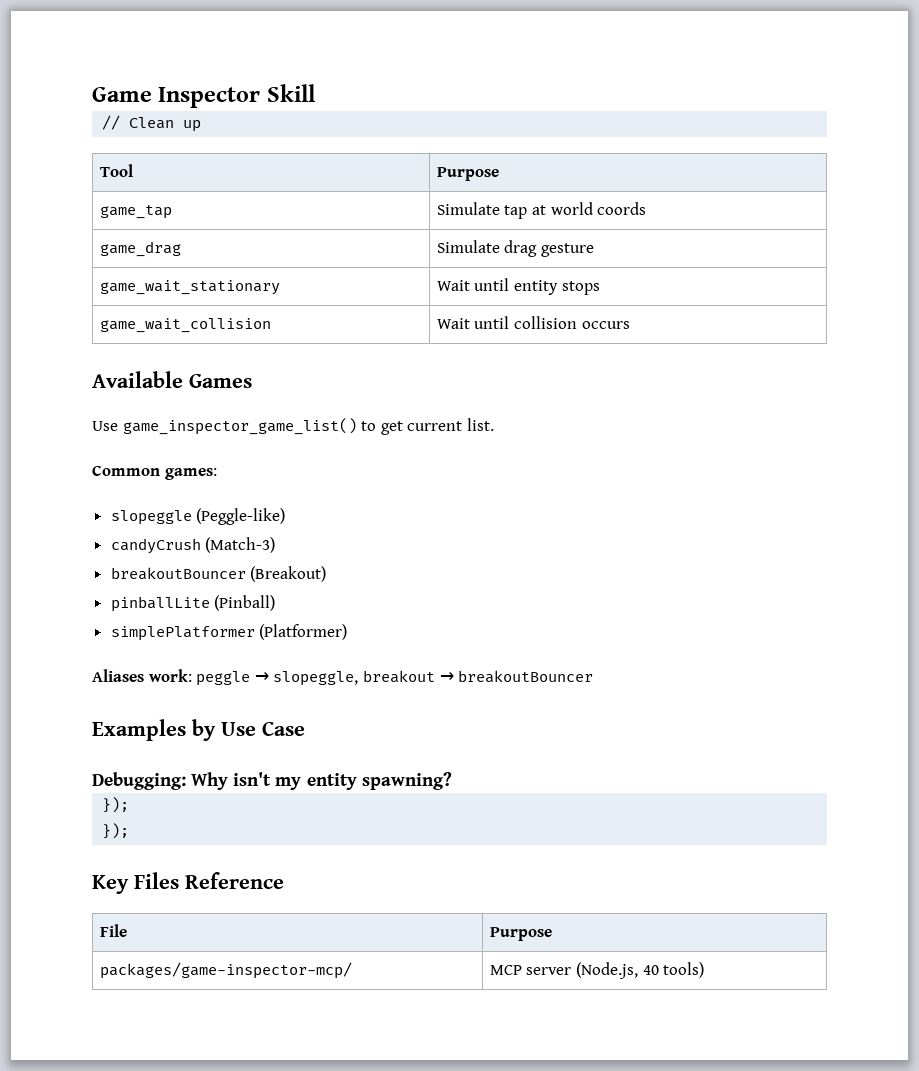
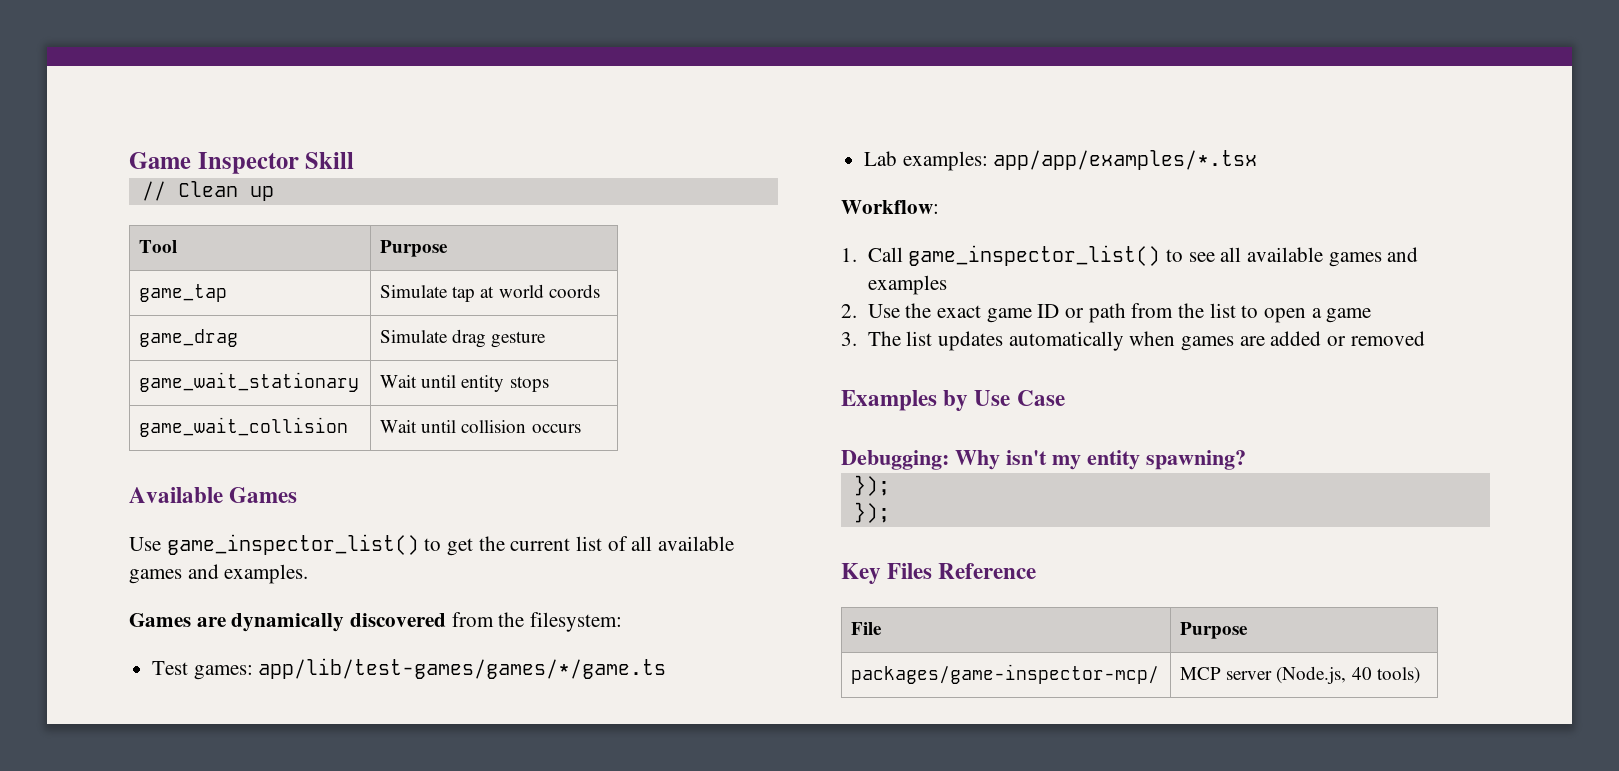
- Use game_inspector_game_list() to get current list.
- Common games:
- slopeggle (Peggle-like)
- candyCrush (Match-3)
- breakoutBouncer (Breakout)
- pinballLite (Pinball)
- simplePlatformer (Platformer)
- Aliases work: peggle → slopeggle, breakout → breakoutBouncer
+ Use game_inspector_list() to get the current list of all available games and examples.
+ Games are dynamically discovered from the filesystem:
+ Test games: app/lib/test-games/games/*/game.ts
+ Lab examples: app/app/examples/*.tsx
+ Workflow:
+ 1. Call game_inspector_list() to see all available games and examples
+ 2. Use the exact game ID or path from the list to open a game
+ 3. The list updates automatically when games are added or removed

